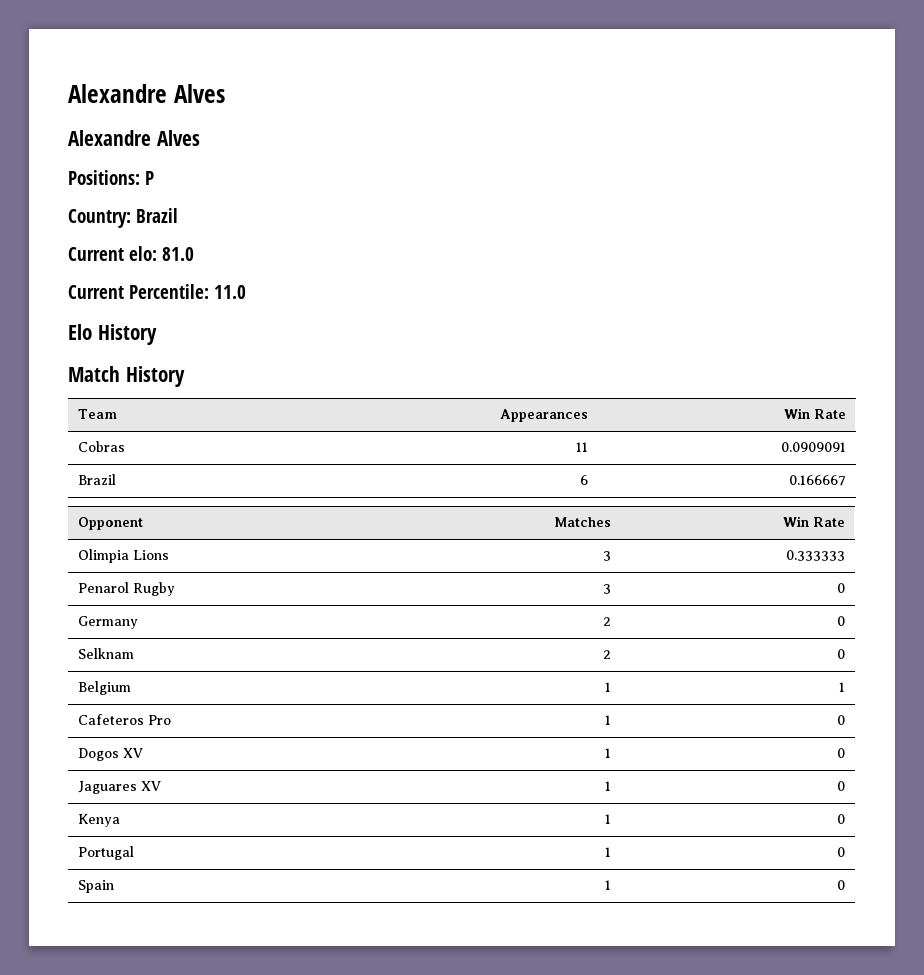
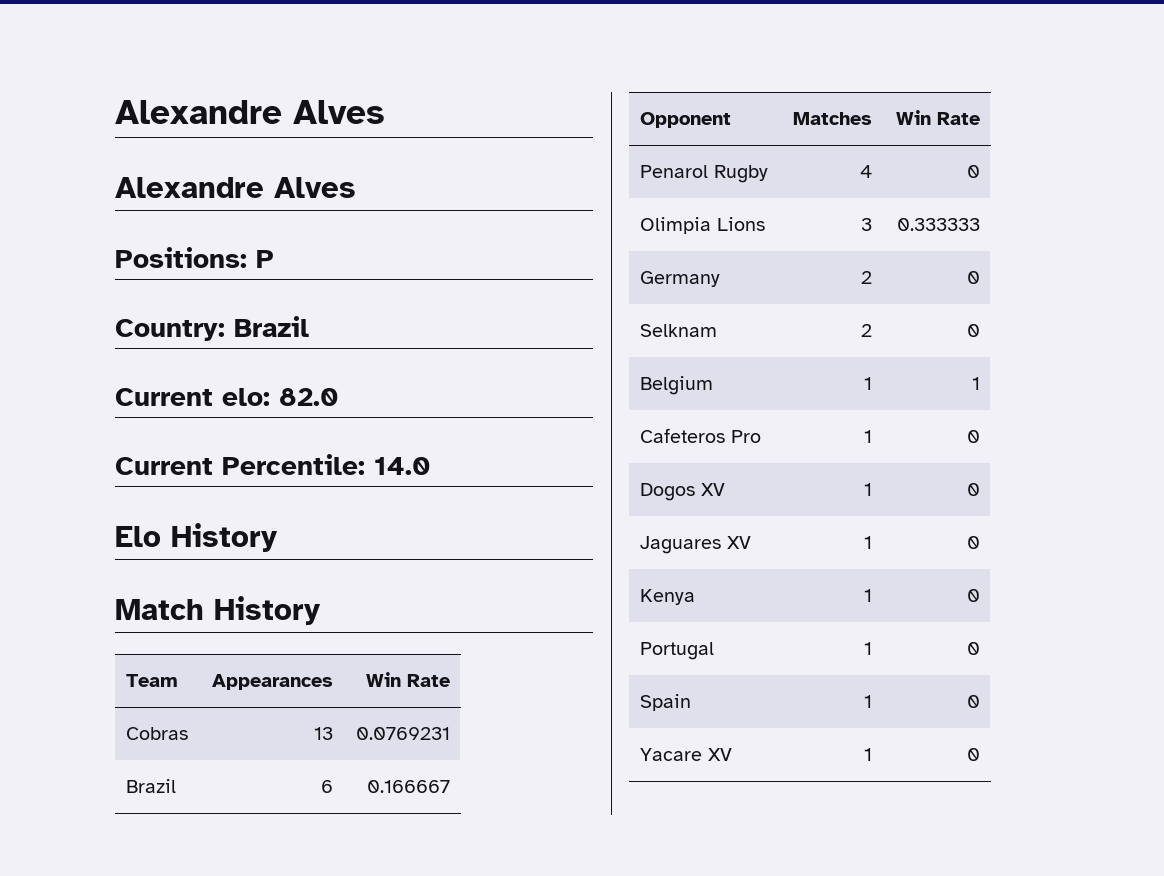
- Current elo: 81.0
+ Current elo: 82.0
- Current Percentile: 11.0
+ Current Percentile: 14.0
- Cobras | 11 | 0.0909091
+ Cobras | 13 | 0.0769231
+ Penarol Rugby | 4 | 0
- Penarol Rugby | 3 | 0
+ Yacare XV | 1 | 0

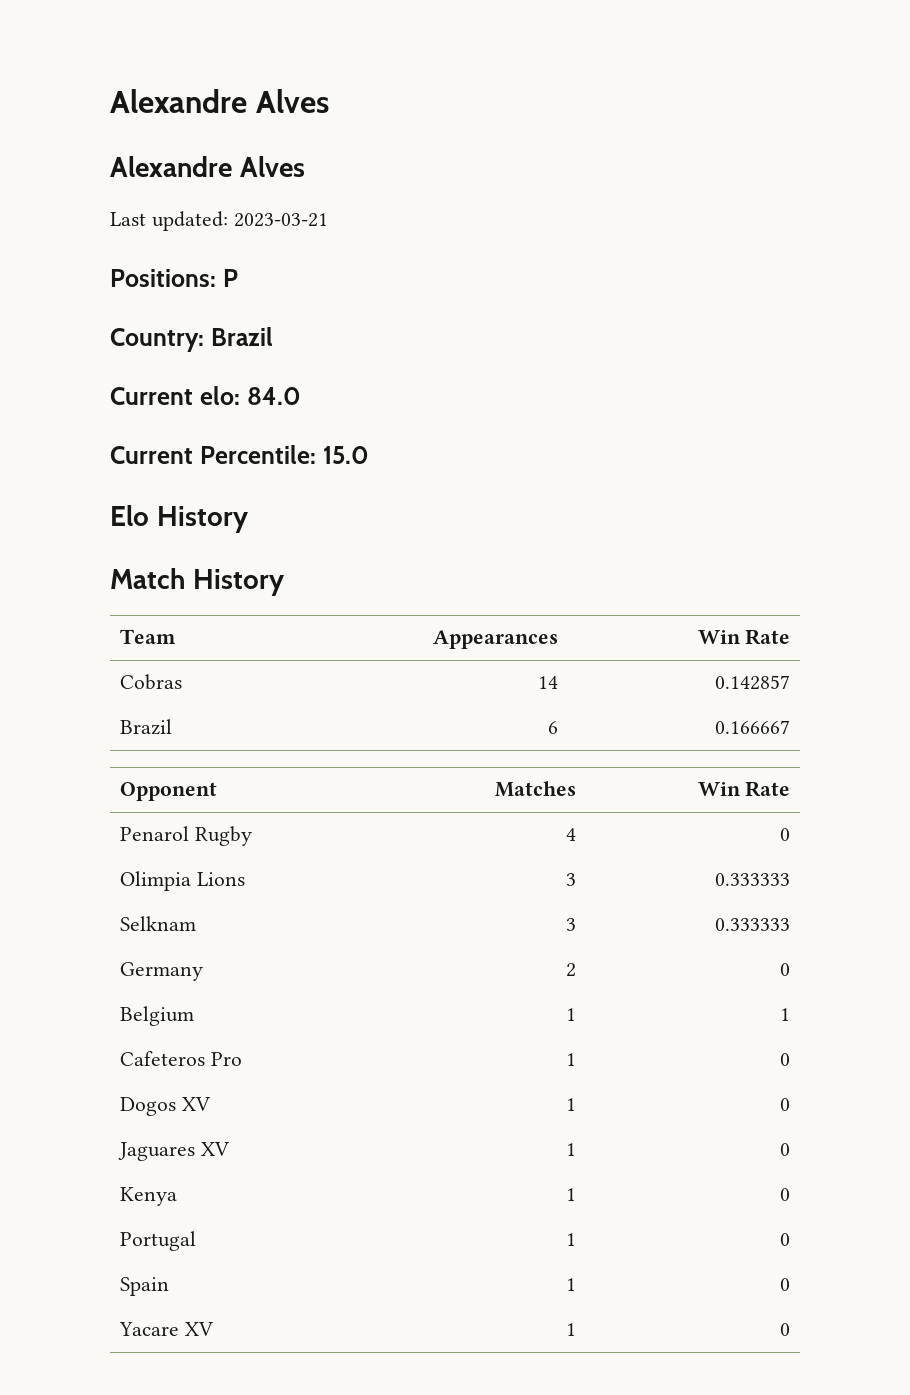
+ Last updated: 2023-03-21
- Current elo: 82.0
+ Current elo: 84.0
- Current Percentile: 14.0
+ Current Percentile: 15.0
- Cobras | 13 | 0.0769231
+ Cobras | 14 | 0.142857
+ Selknam | 3 | 0.333333
- Selknam | 2 | 0

